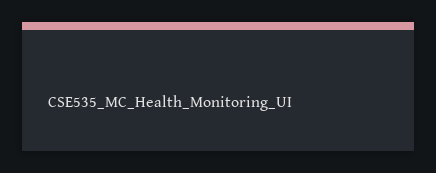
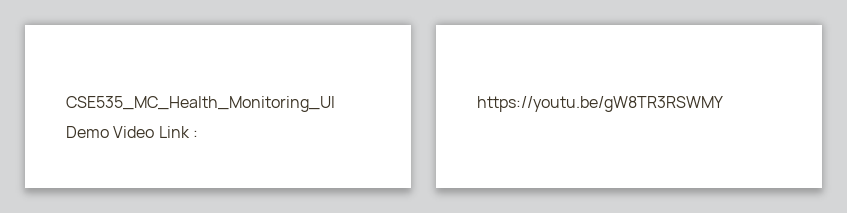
+ Demo Video Link : https://youtu.be/gW8TR3RSWMY

